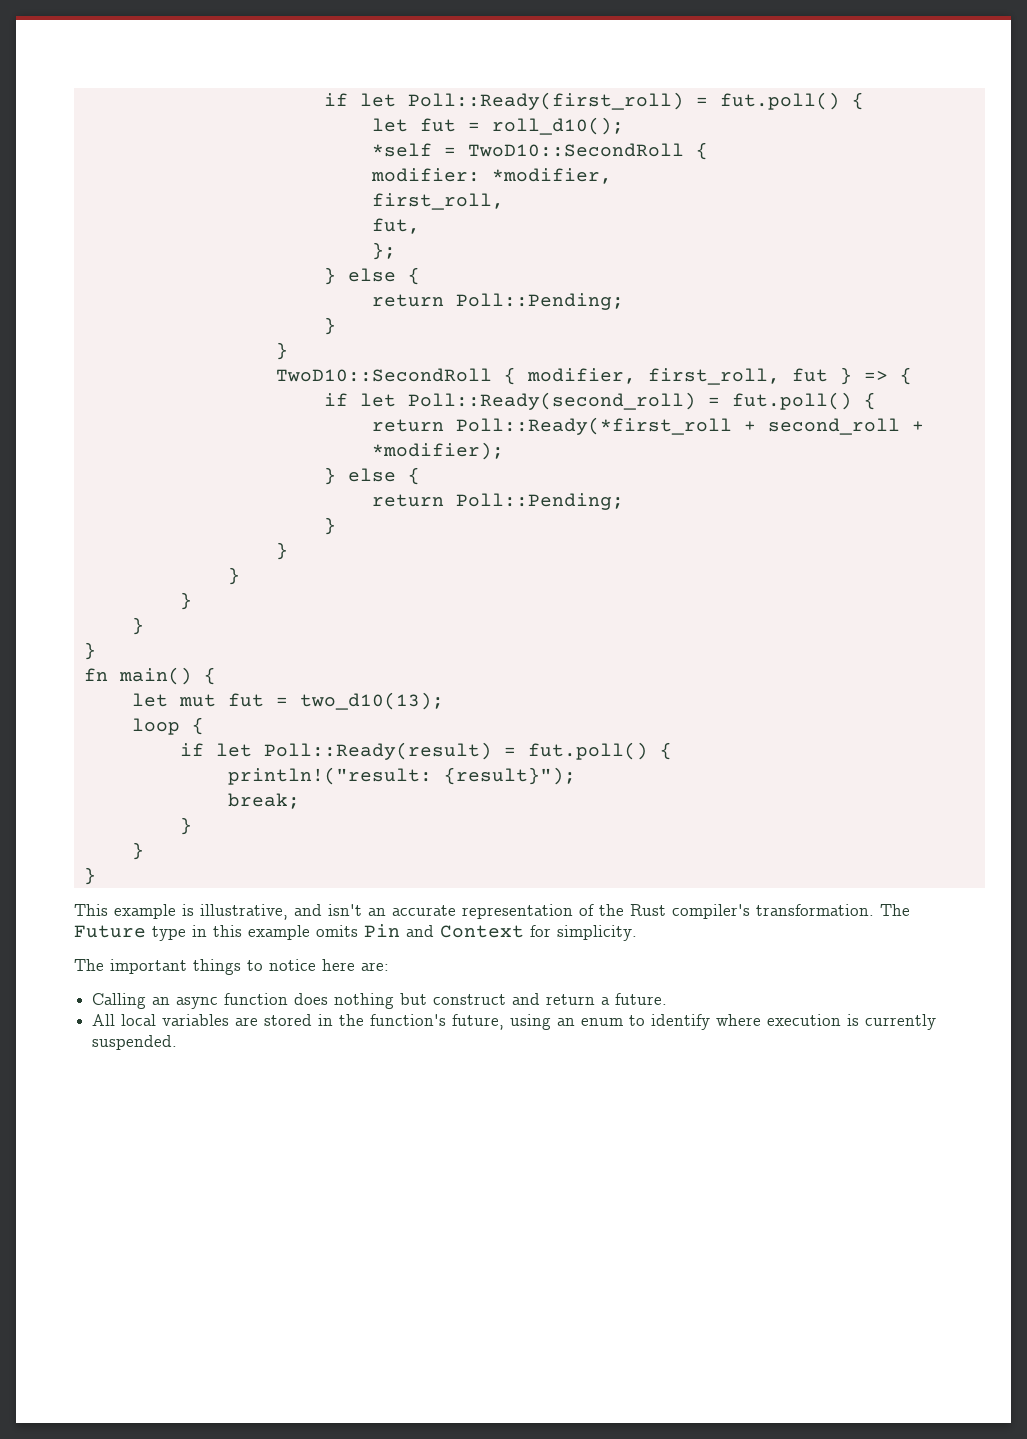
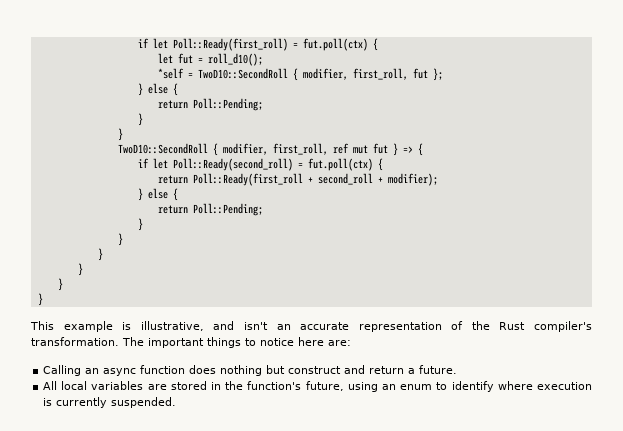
- if let Poll::Ready(first_roll) = fut.poll() {
+ if let Poll::Ready(first_roll) = fut.poll(ctx) {
- *self = TwoD10::SecondRoll {
- modifier: *modifier,
- first_roll,
- fut,
- };
+ *self = TwoD10::SecondRoll { modifier, first_roll, fut };
- TwoD10::SecondRoll { modifier, first_roll, fut } => {
+ TwoD10::SecondRoll { modifier, first_roll, ref mut fut } => {
- if let Poll::Ready(second_roll) = fut.poll() {
- return Poll::Ready(*first_roll + second_roll + *modifier);
+ if let Poll::Ready(second_roll) = fut.poll(ctx) {
+ return Poll::Ready(first_roll + second_roll + modifier);
- fn main() {
- let mut fut = two_d10(13);
- loop {
- if let Poll::Ready(result) = fut.poll() {
- println!("result: {result}");
- break;
- }
- }
- }
- The Future type in this example omits Pin and Context for simplicity.

